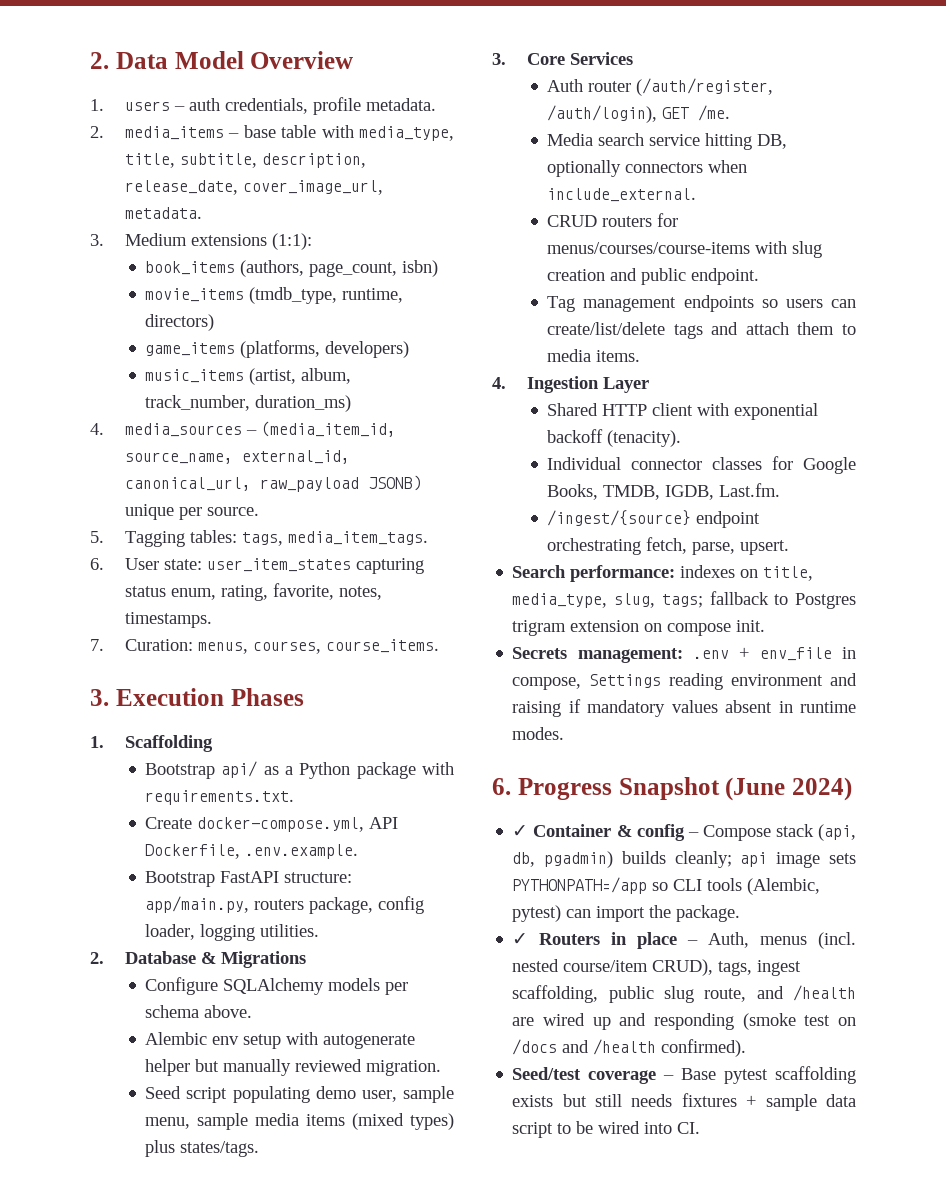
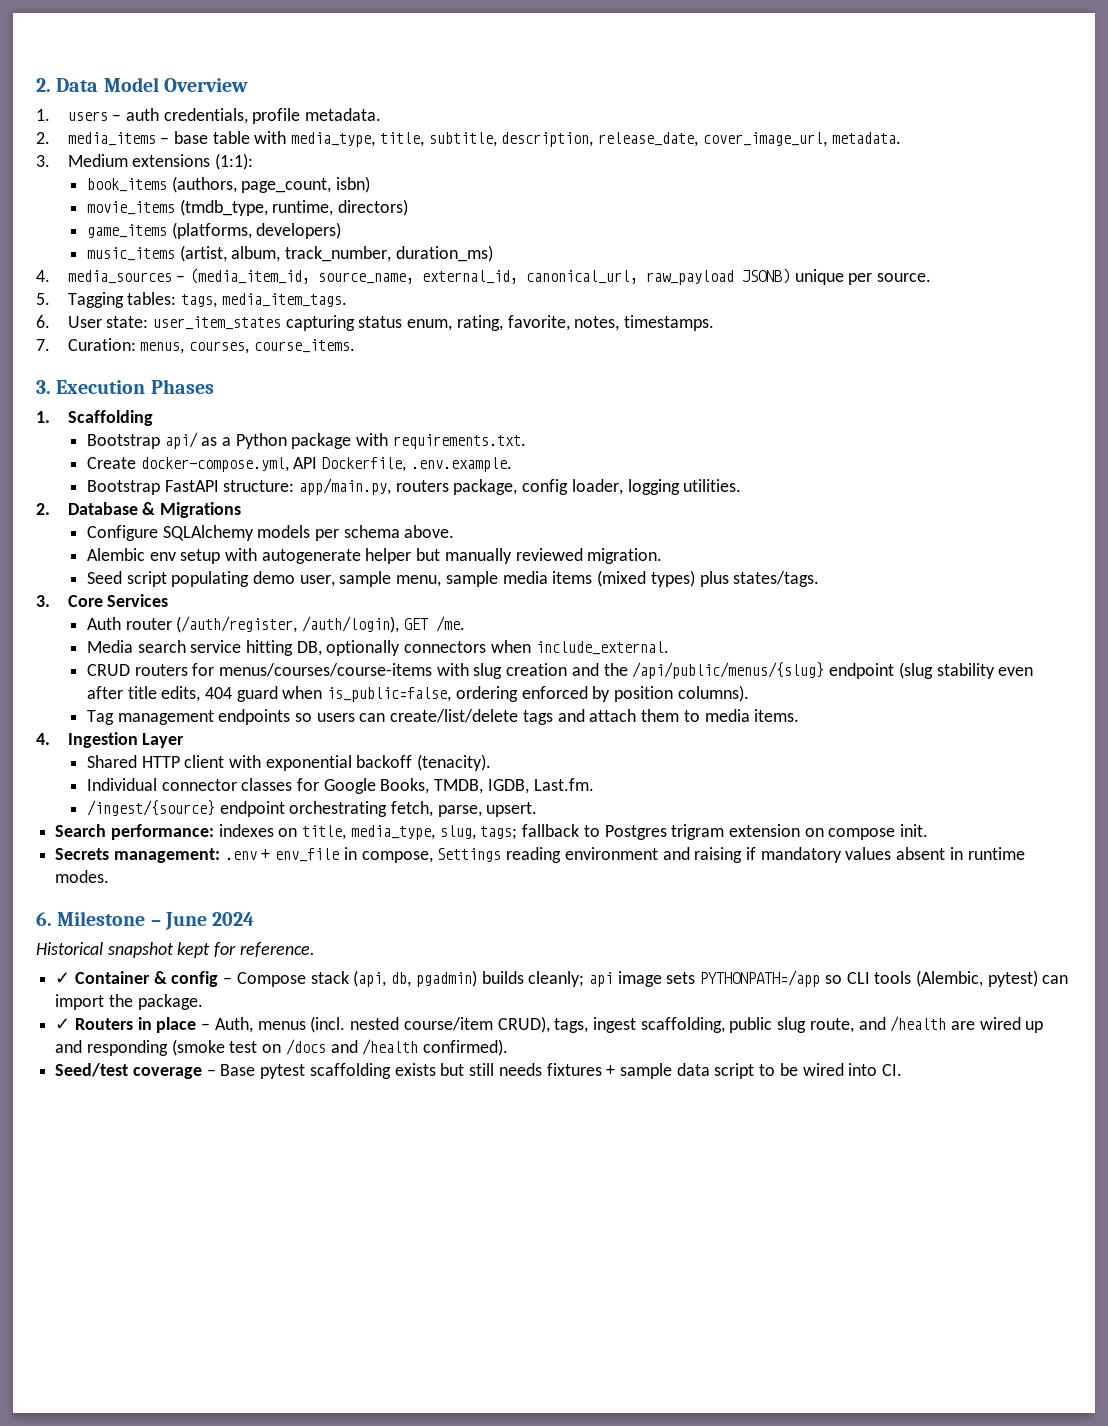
- CRUD routers for menus/courses/course-items with slug creation and public endpoint.
+ CRUD routers for menus/courses/course-items with slug creation and the /api/public/menus/{slug} endpoint (slug stability even after title edits, 404 guard when is_public=false, ordering enforced by position columns).
- 6. Progress Snapshot (June 2024)
+ 6. Milestone – June 2024
+ Historical snapshot kept for reference.

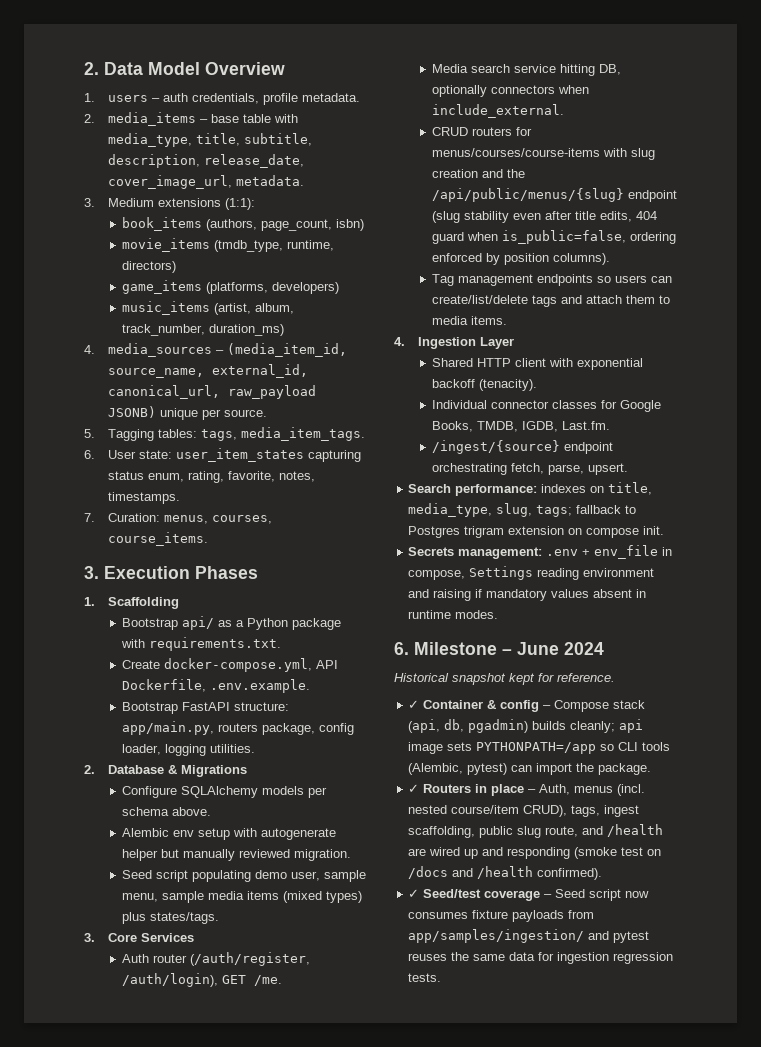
- Seed/test coverage – Base pytest scaffolding exists but still needs fixtures + sample data script to be wired into CI.
+ ✓ Seed/test coverage – Seed script now consumes fixture payloads from app/samples/ingestion/ and pytest reuses the same data for ingestion regression tests.

